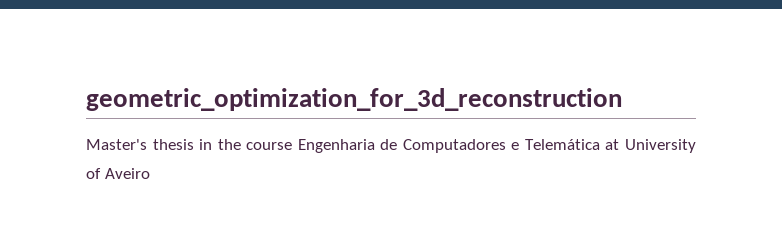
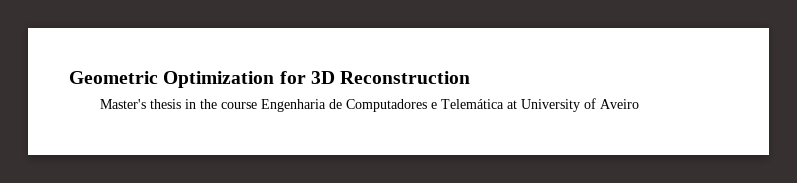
- geometric_optimization_for_3d_reconstruction
+ Geometric Optimization for 3D Reconstruction

